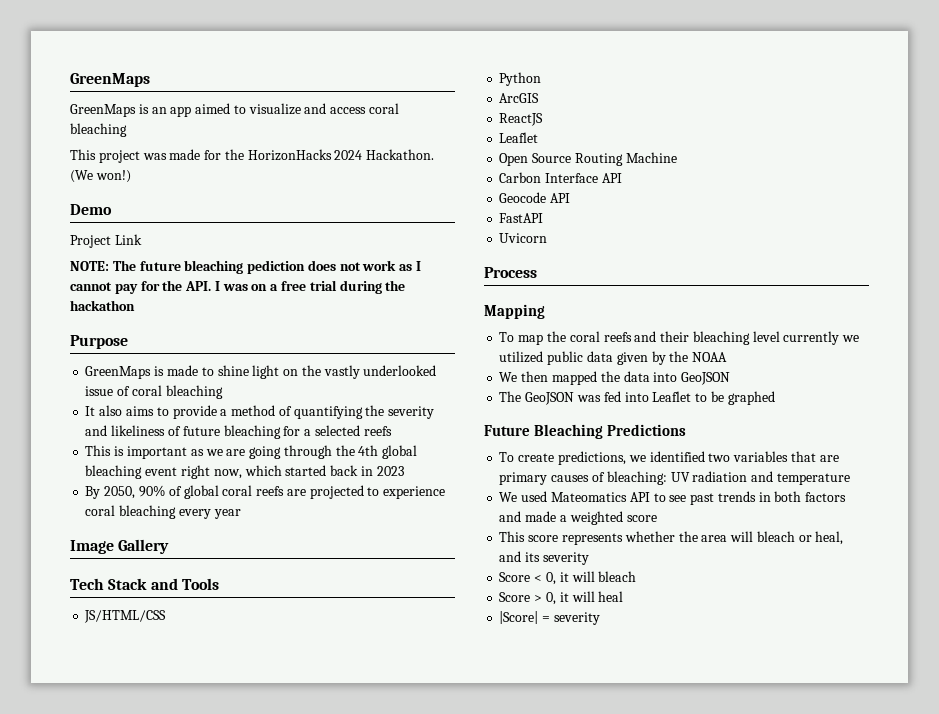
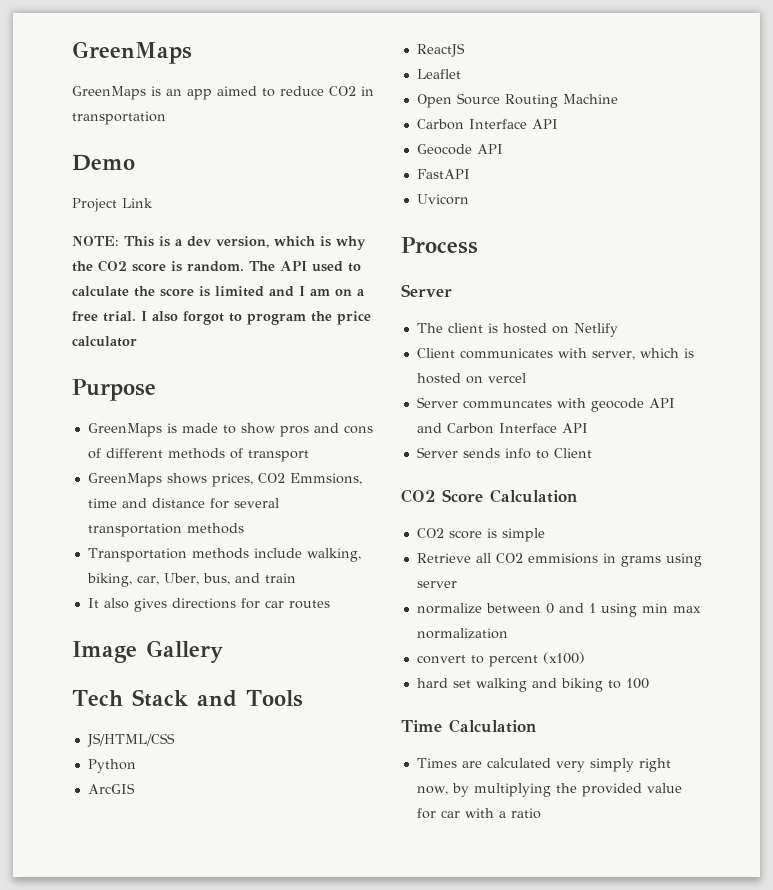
- GreenMaps is an app aimed to visualize and access coral bleaching
- This project was made for the HorizonHacks 2024 Hackathon. (We won!)
+ GreenMaps is an app aimed to reduce CO2 in transportation
  Demo
  Project Link
- NOTE: The future bleaching pediction does not work as I cannot pay for the API. I was on a free trial during the hackathon
+ NOTE: This is a dev version, which is why the CO2 score is random. The API used to calculate the score is limited and I am on a free trial. I also forgot to program the price calculator
- GreenMaps is made to shine light on the vastly underlooked issue of coral bleaching
- It also aims to provide a method of quantifying the severity and likeliness of future bleaching for a selected reefs
- This is important as we are going through the 4th global bleaching event right now, which started back in 2023
- By 2050, 90% of global coral reefs are projected to experience coral bleaching every year
+ GreenMaps is made to show pros and cons of different methods of transport
+ GreenMaps shows prices, CO2 Emmsions, time and distance for several transportation methods
+ Transportation methods include walking, biking, car, Uber, bus, and train
+ It also gives directions for car routes
  Process
- Mapping
- To map the coral reefs and their bleaching level currently we utilized public data given by the NOAA
- We then mapped the data into GeoJSON
- The GeoJSON was fed into Leaflet to be graphed
- Future Bleaching Predictions
- To create predictions, we identified two variables that are primary causes of bleaching: UV radiation and temperature
- We used Mateomatics API to see past trends in both factors and made a weighted score
- This score represents whether the area will bleach or heal, and its severity
- Score < 0, it will bleach
- Score > 0, it will heal
- |Score| = severity
+ Server
+ The client is hosted on Netlify
+ Client communicates with server, which is hosted on vercel
+ Server communcates with geocode API and Carbon Interface API
+ Server sends info to Client
+ CO2 Score Calculation
+ CO2 score is simple
+ Retrieve all CO2 emmisions in grams using server
+ normalize between 0 and 1 using min max normalization
+ convert to percent (x100)
+ hard set walking and biking to 100
+ Time Calculation
+ Times are calculated very simply right now, by multiplying the provided value for car with a ratio

